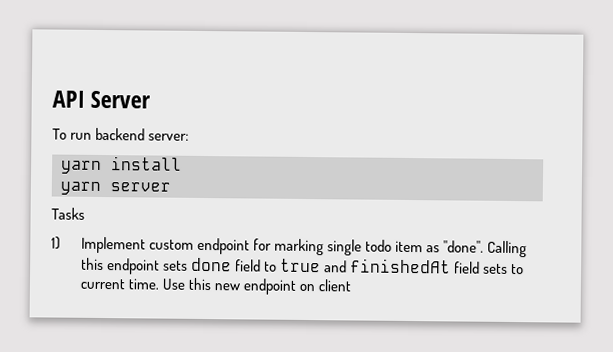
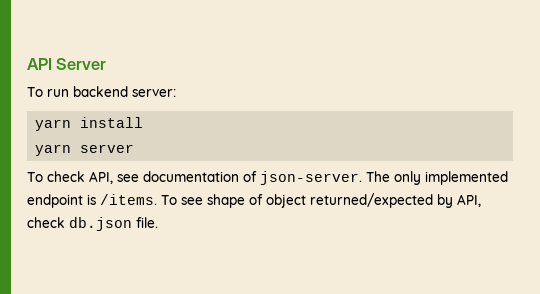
- Tasks
- 1) Implement custom endpoint for marking single todo item as "done". Calling this endpoint sets done field to true and finishedAt field sets to current time. Use this new endpoint on client
+ To check API, see documentation of json-server. The only implemented endpoint is /items. To see shape of object returned/expected by API, check db.json file.

